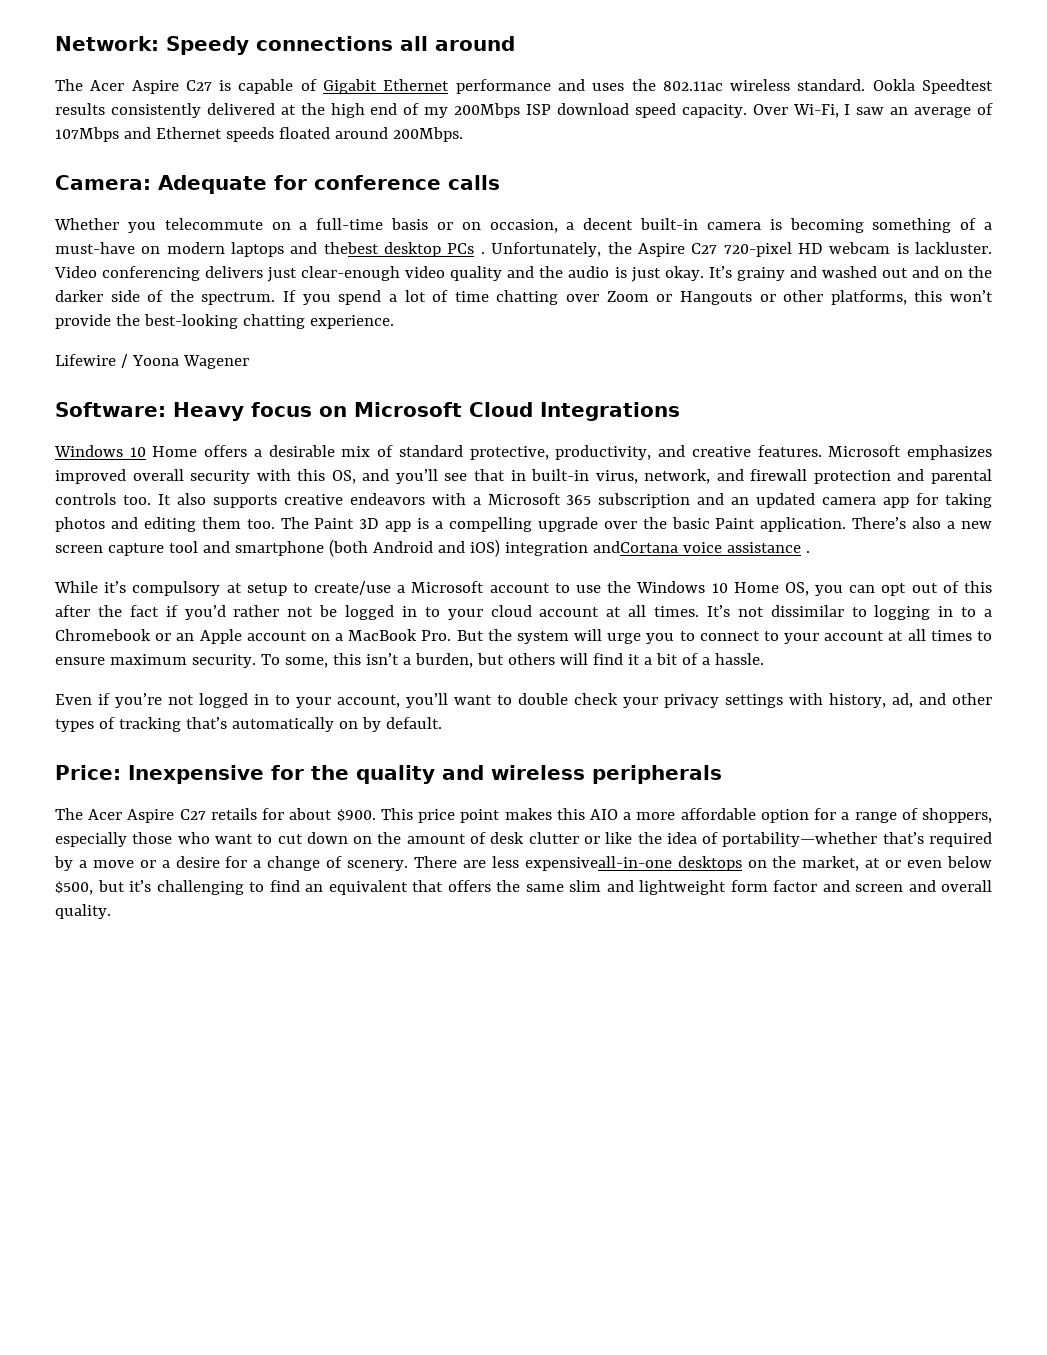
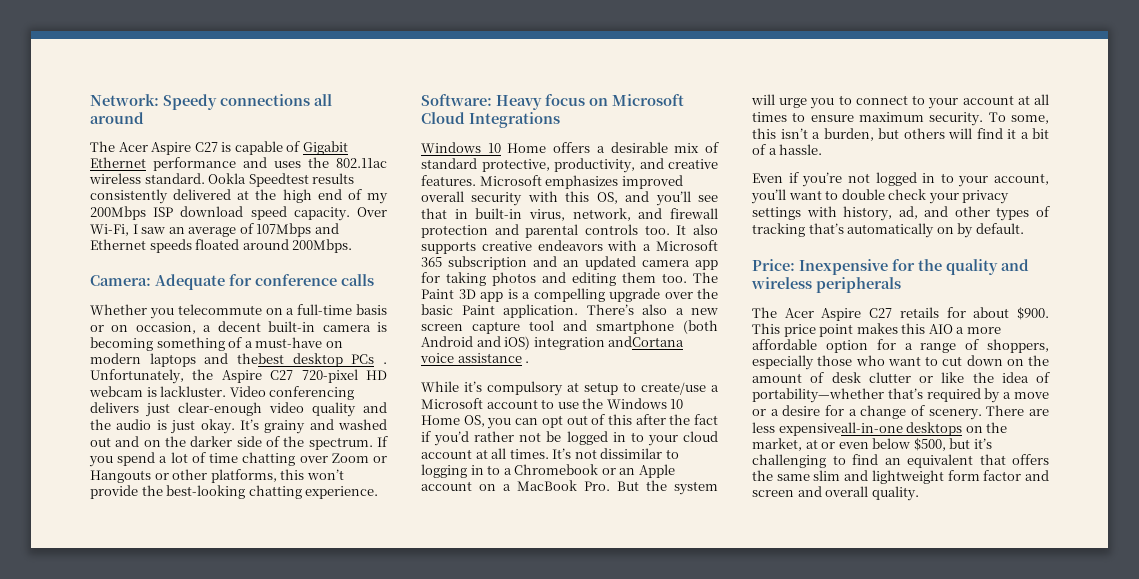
- Lifewire / Yoona Wagener

